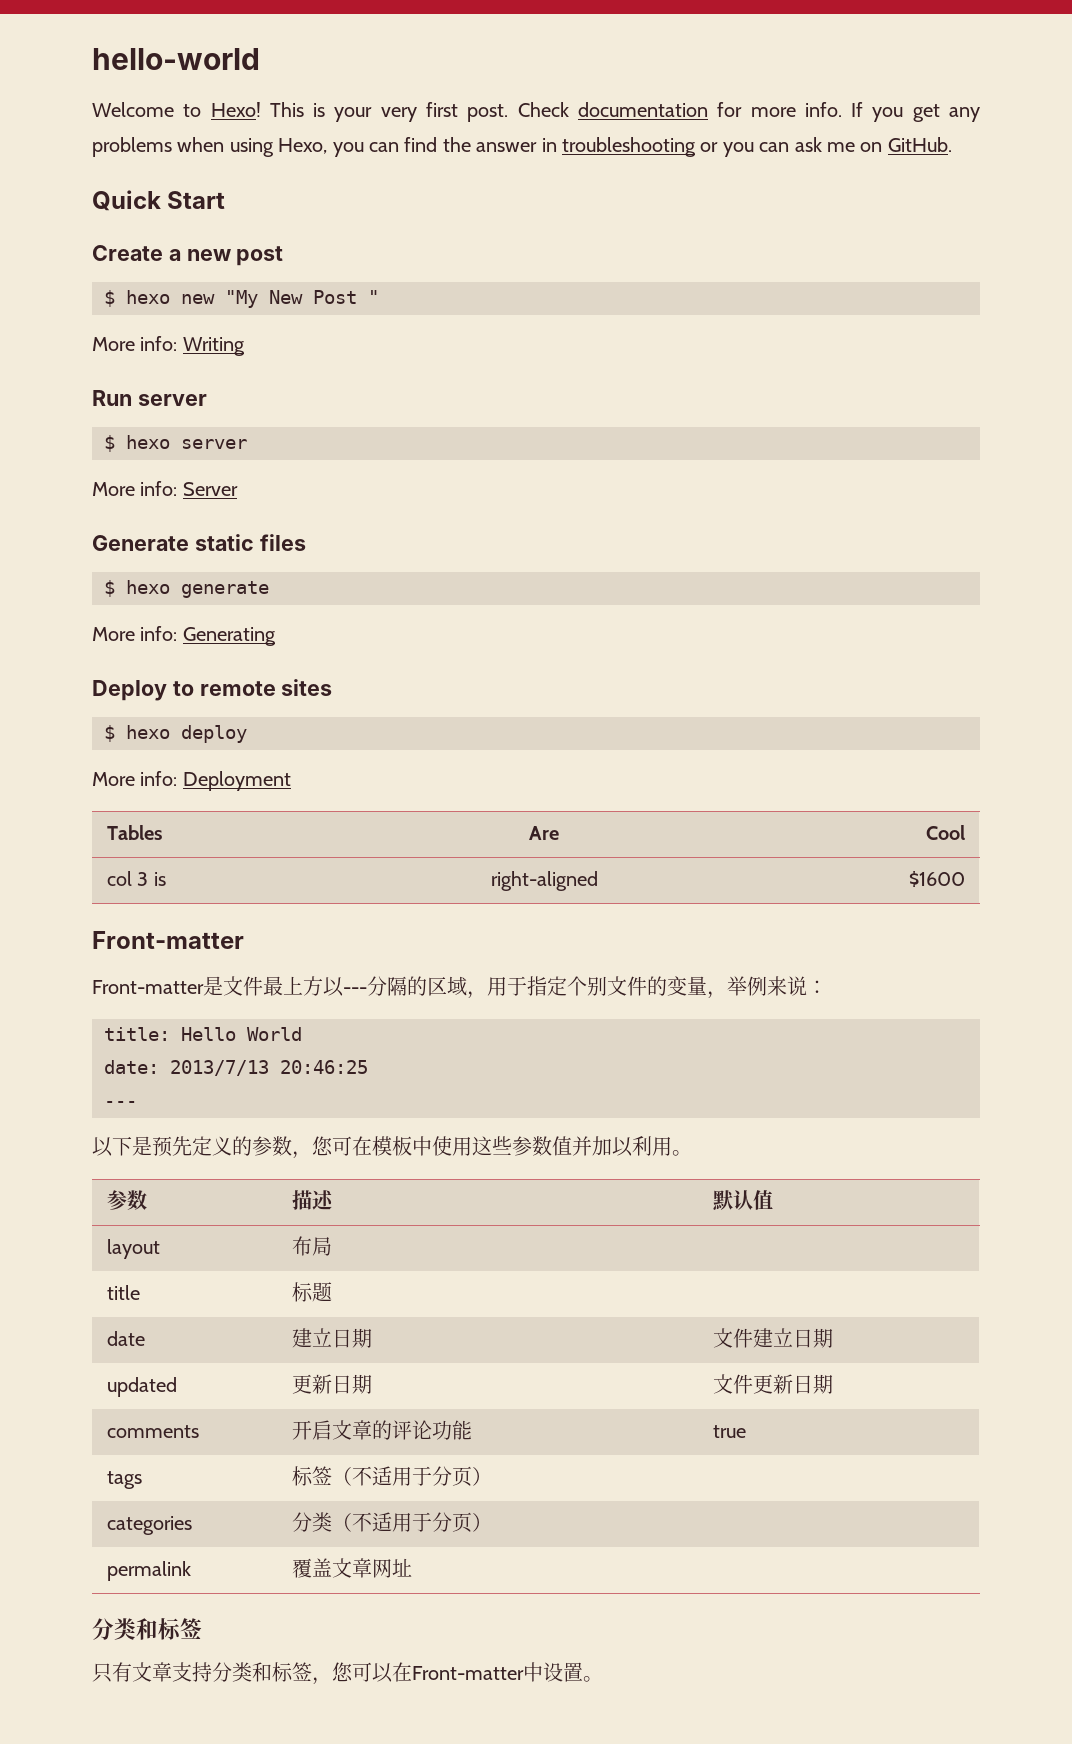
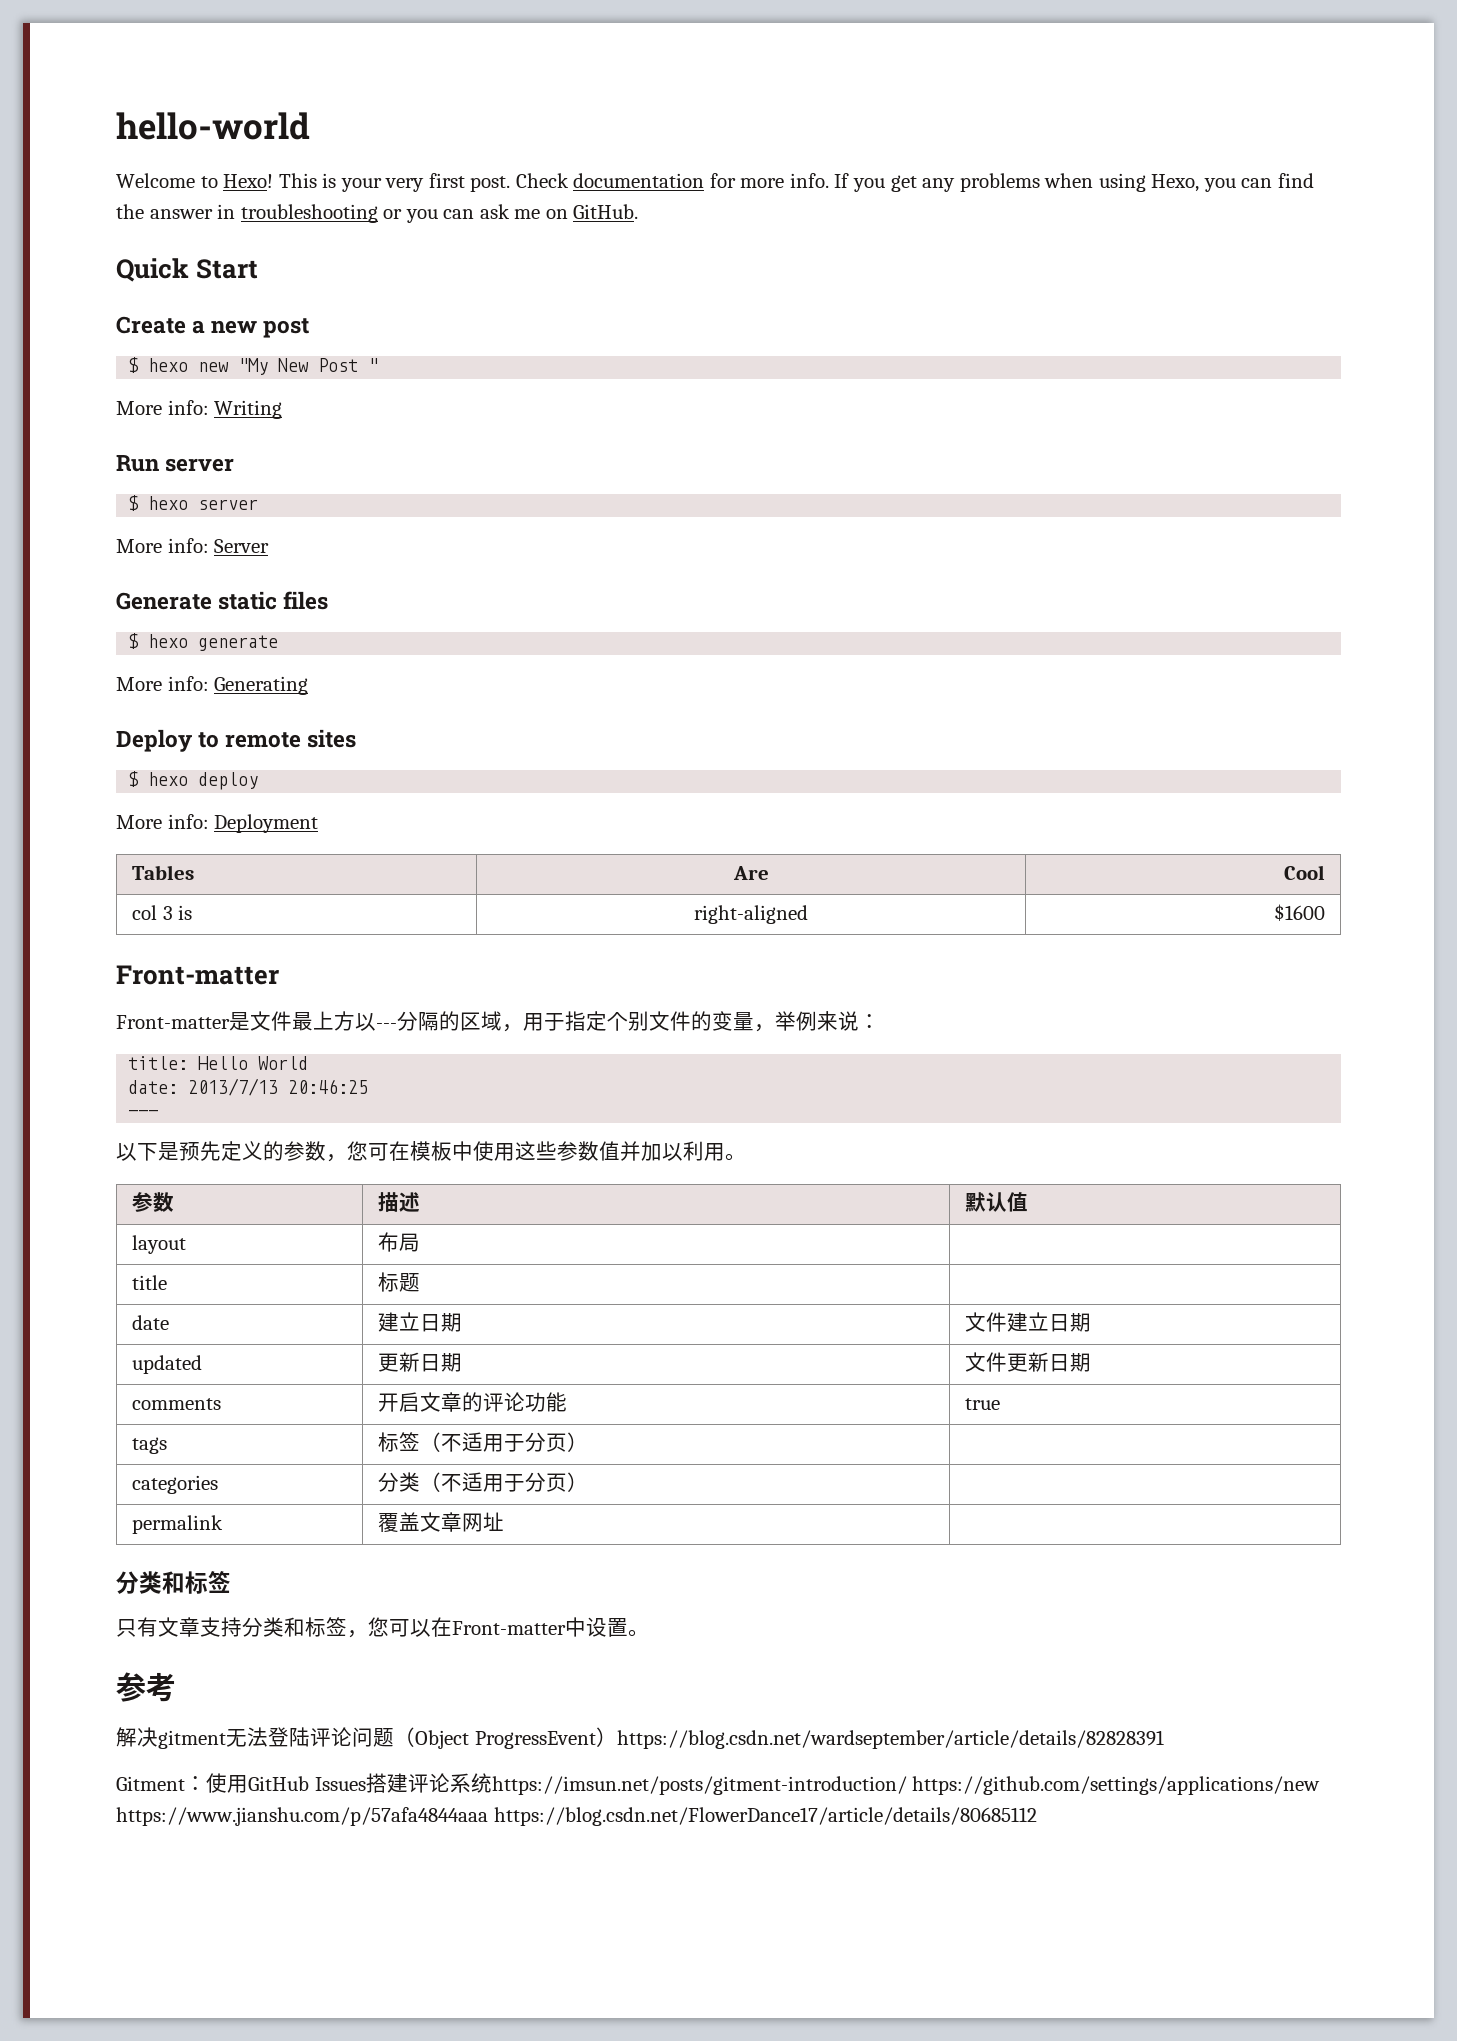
+ 参考
+ 解决gitment无法登陆评论问题（Object ProgressEvent）https://blog.csdn.net/wardseptember/article/details/82828391
+ Gitment：使用GitHub Issues搭建评论系统https://imsun.net/posts/gitment-introduction/ https://github.com/settings/applications/new https://www.jianshu.com/p/57afa4844aaa https://blog.csdn.net/FlowerDance17/article/details/80685112

